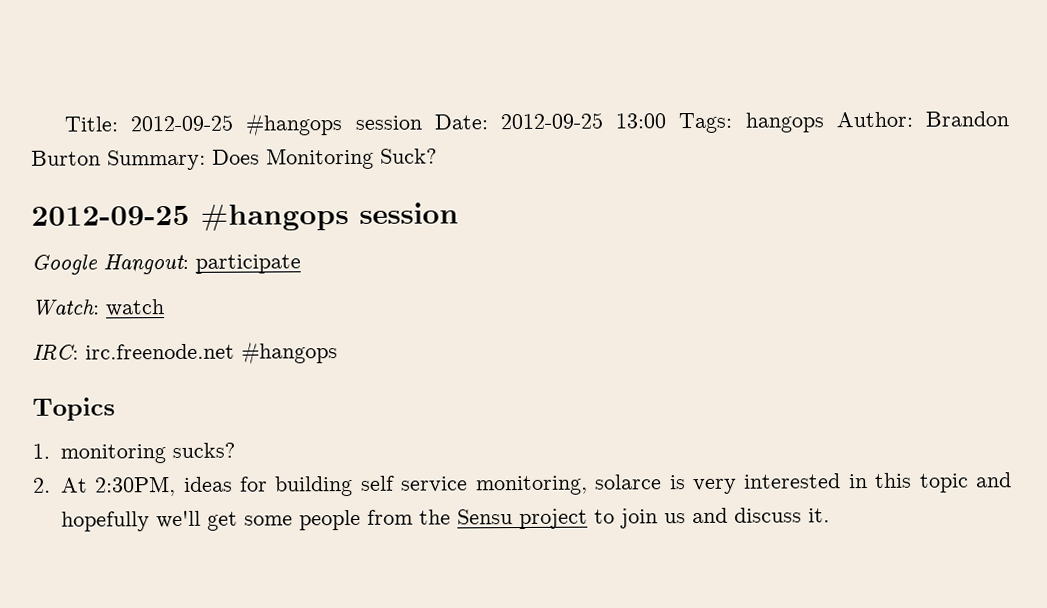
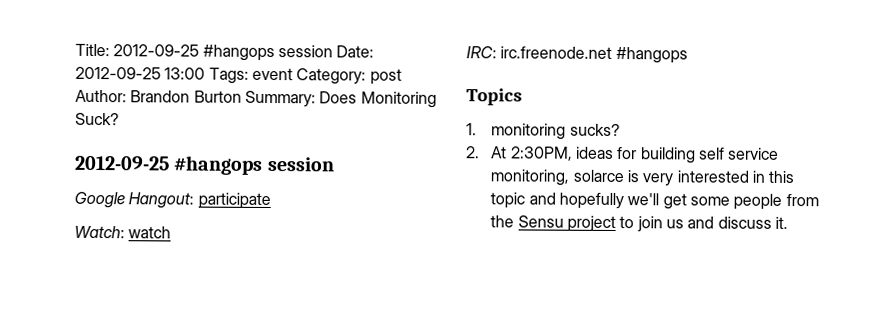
- Title: 2012-09-25 #hangops session Date: 2012-09-25 13:00 Tags: hangops Author: Brandon Burton Summary: Does Monitoring Suck?
+ Title: 2012-09-25 #hangops session Date: 2012-09-25 13:00 Tags: event Category: post Author: Brandon Burton Summary: Does Monitoring Suck?

